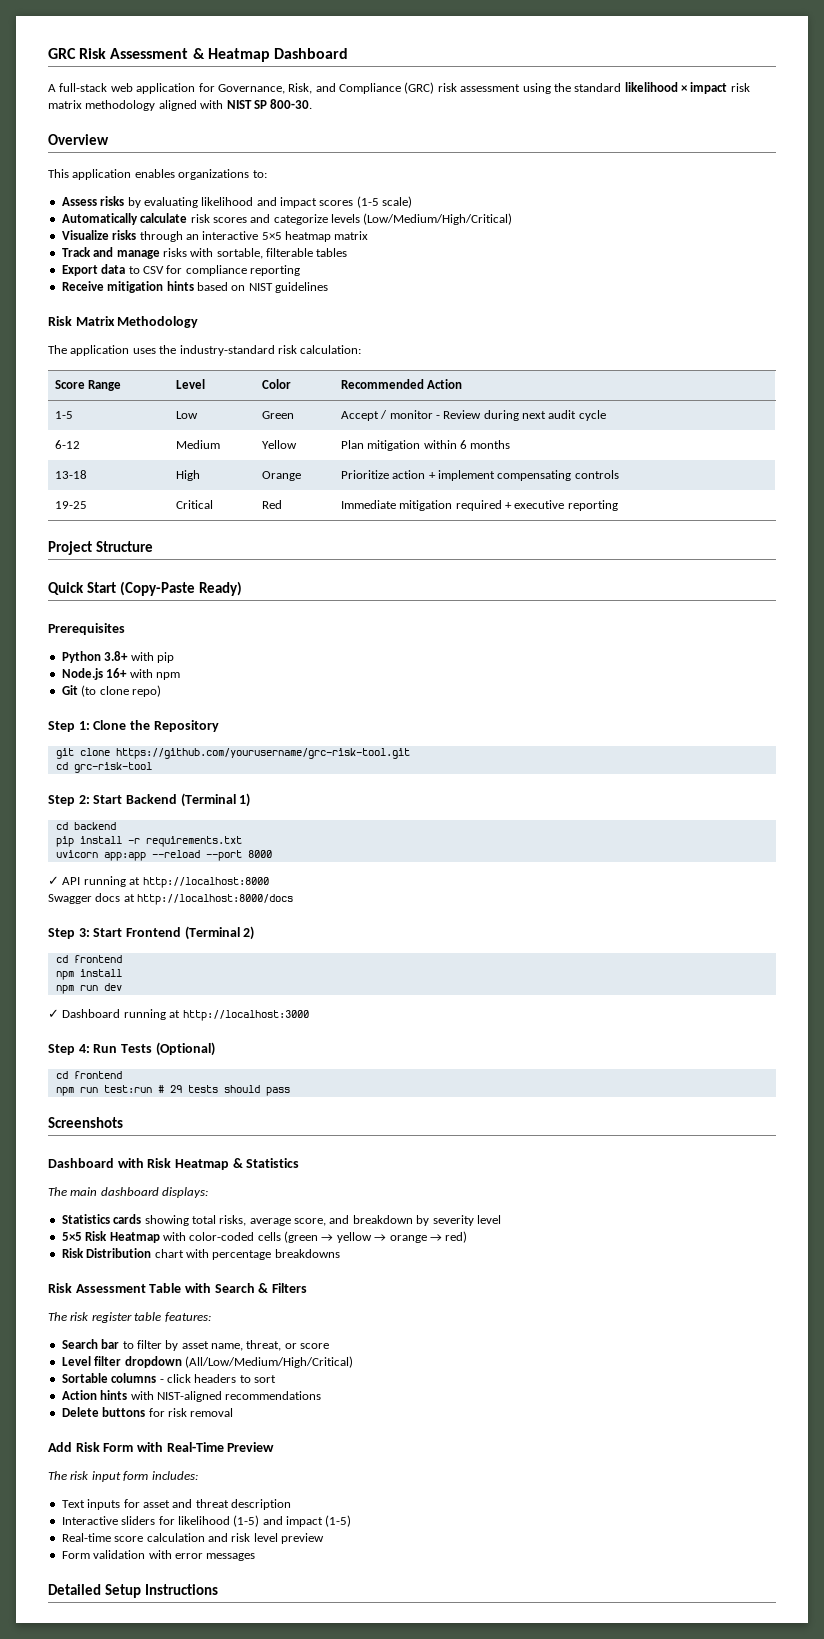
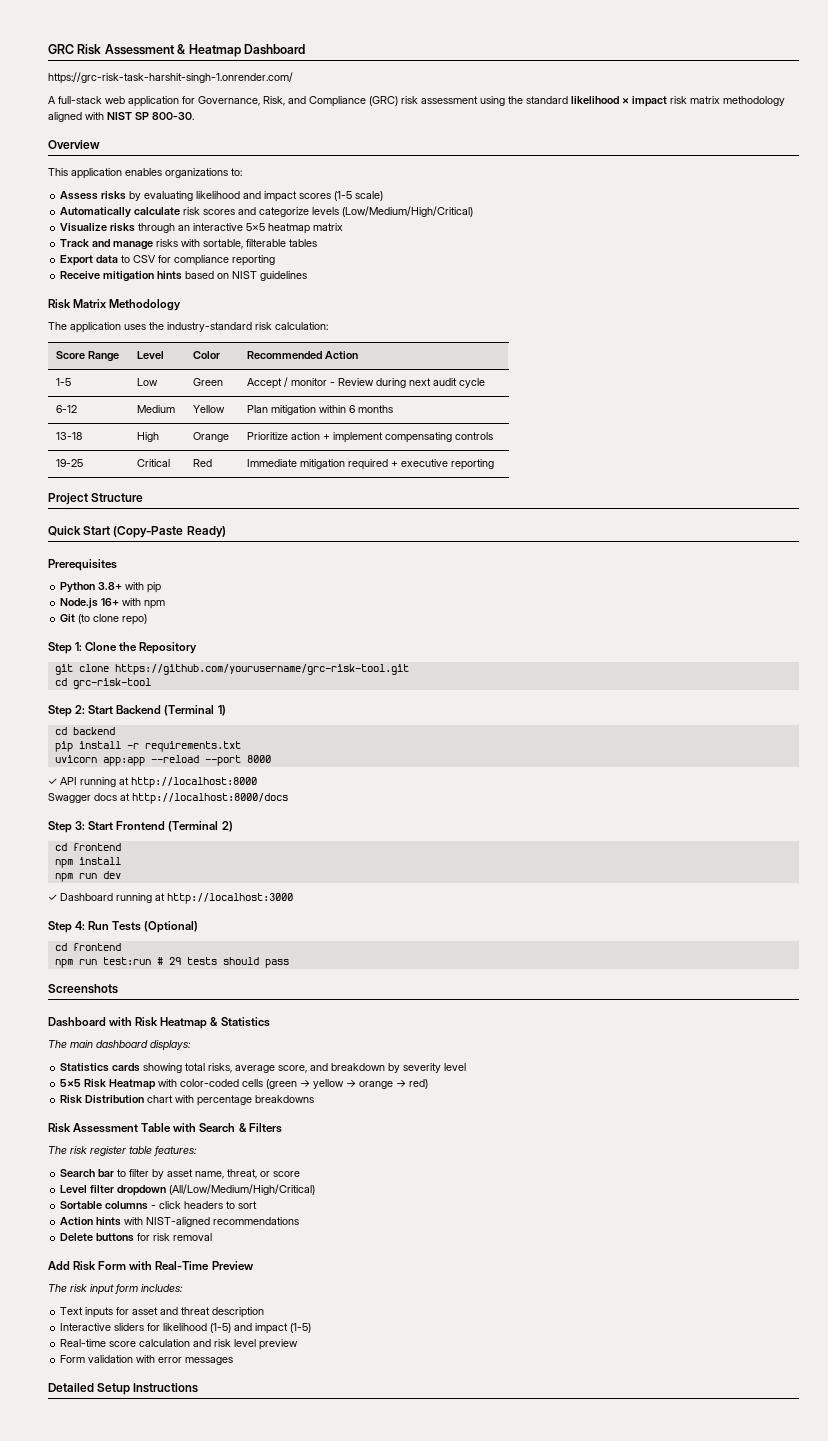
+ https://grc-risk-task-harshit-singh-1.onrender.com/

